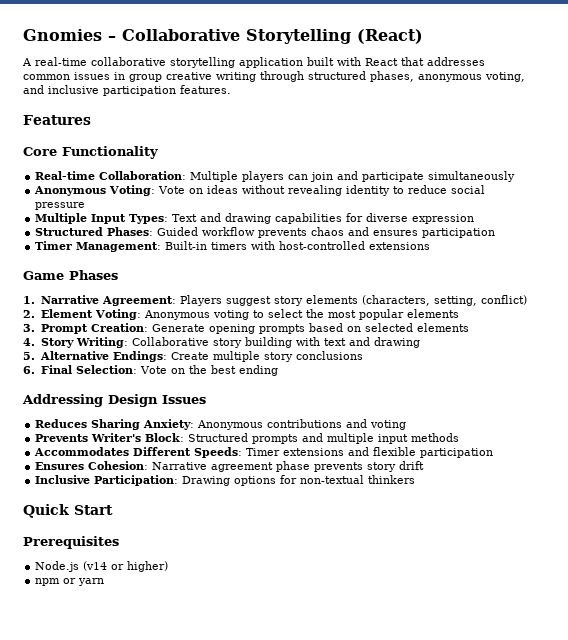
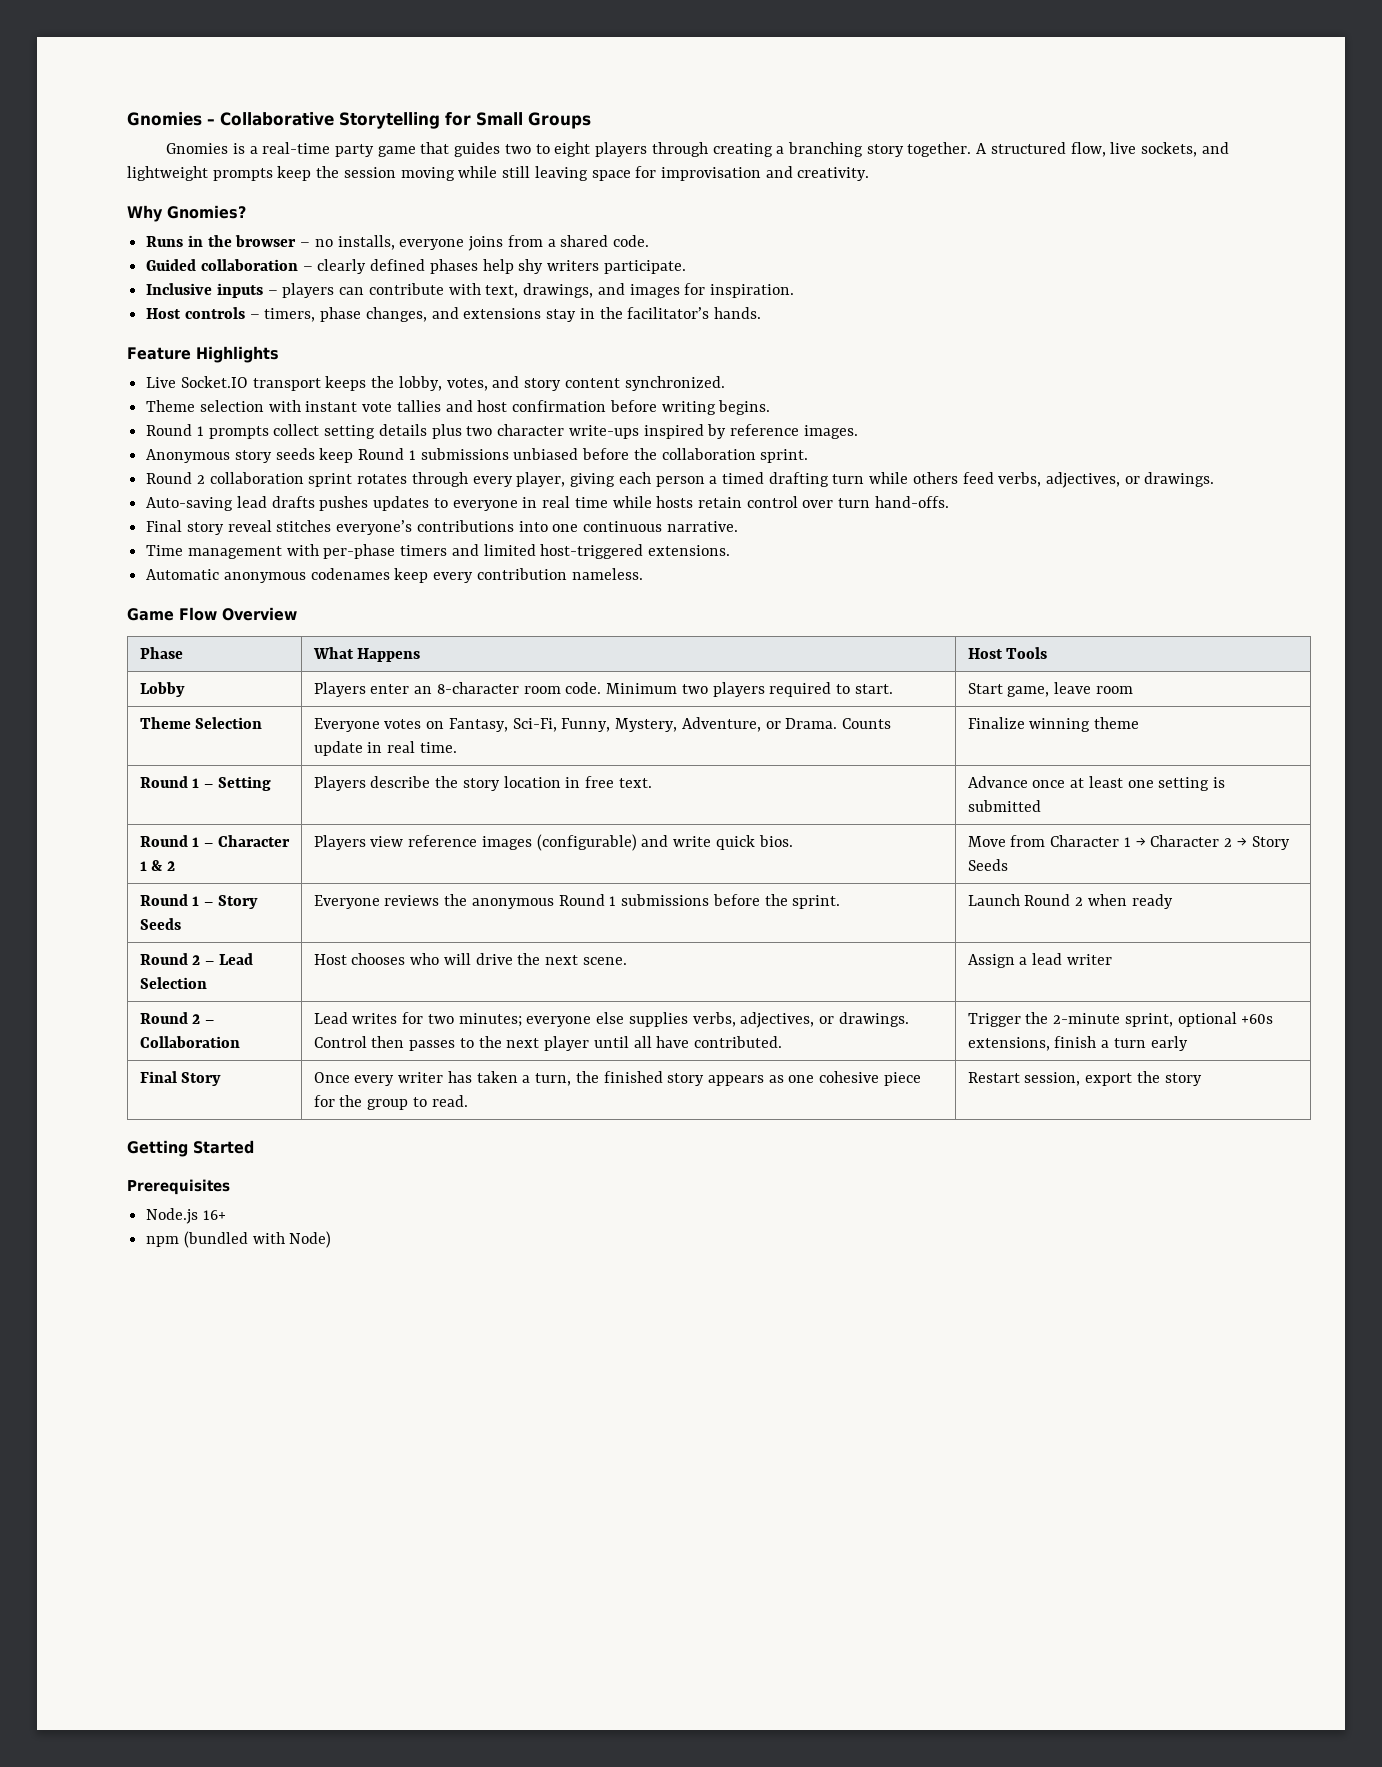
- Gnomies – Collaborative Storytelling (React)
- A real-time collaborative storytelling application built with React that addresses common issues in group creative writing through structured phases, anonymous voting, and inclusive participation features.
- Features
- Core Functionality
- Real-time Collaboration: Multiple players can join and participate simultaneously
- Anonymous Voting: Vote on ideas without revealing identity to reduce social pressure
- Multiple Input Types: Text and drawing capabilities for diverse expression
- Structured Phases: Guided workflow prevents chaos and ensures participation
- Timer Management: Built-in timers with host-controlled extensions
- Game Phases
- 1. Narrative Agreement: Players suggest story elements (characters, setting, conflict)
- 2. Element Voting: Anonymous voting to select the most popular elements
- 3. Prompt Creation: Generate opening prompts based on selected elements
- 4. Story Writing: Collaborative story building with text and drawing
- 5. Alternative Endings: Create multiple story conclusions
- 6. Final Selection: Vote on the best ending
- Addressing Design Issues
- Reduces Sharing Anxiety: Anonymous contributions and voting
- Prevents Writer's Block: Structured prompts and multiple input methods
- Accommodates Different Speeds: Timer extensions and flexible participation
- Ensures Cohesion: Narrative agreement phase prevents story drift
- Inclusive Participation: Drawing options for non-textual thinkers
- Quick Start
+ Gnomies – Collaborative Storytelling for Small Groups
+ Gnomies is a real-time party game that guides two to eight players through creating a branching story together. A structured flow, live sockets, and lightweight prompts keep the session moving while still leaving space for improvisation and creativity.
+ Why Gnomies?
+ Runs in the browser – no installs, everyone joins from a shared code.
+ Guided collaboration – clearly defined phases help shy writers participate.
+ Inclusive inputs – players can contribute with text, drawings, and images for inspiration.
+ Host controls – timers, phase changes, and extensions stay in the facilitator’s hands.
+ Feature Highlights
+ Live Socket.IO transport keeps the lobby, votes, and story content synchronized.
+ Theme selection with instant vote tallies and host confirmation before writing begins.
+ Round 1 prompts collect setting details plus two character write-ups inspired by reference images.
+ Anonymous story seeds keep Round 1 submissions unbiased before the collaboration sprint.
+ Round 2 collaboration sprint rotates through every player, giving each person a timed drafting turn while others feed verbs, adjectives, or drawings.
+ Auto-saving lead drafts pushes updates to everyone in real time while hosts retain control over turn hand-offs.
+ Final story reveal stitches everyone’s contributions into one continuous narrative.
+ Time management with per-phase timers and limited host-triggered extensions.
+ Automatic anonymous codenames keep every contribution nameless.
+ Game Flow Overview
+ Phase | What Happens | Host Tools
+ Lobby | Players enter an 8-character room code. Minimum two players required to start. | Start game, leave room
+ Theme Selection | Everyone votes on Fantasy, Sci-Fi, Funny, Mystery, Adventure, or Drama. Counts update in real time. | Finalize winning theme
+ Round 1 – Setting | Players describe the story location in free text. | Advance once at least one setting is submitted
+ Round 1 – Character 1 & 2 | Players view reference images (configurable) and write quick bios. | Move from Character 1 → Character 2 → Story Seeds
+ Round 1 – Story Seeds | Everyone reviews the anonymous Round 1 submissions before the sprint. | Launch Round 2 when ready
+ Round 2 – Lead Selection | Host chooses who will drive the next scene. | Assign a lead writer
+ Round 2 – Collaboration | Lead writes for two minutes; everyone else supplies verbs, adjectives, or drawings. Control then passes to the next player until all have contributed. | Trigger the 2-minute sprint, optional +60s extensions, finish a turn early
+ Final Story | Once every writer has taken a turn, the finished story appears as one cohesive piece for the group to read. | Restart session, export the story
+ Getting Started
  Prerequisites
- Node.js (v14 or higher)
- npm or yarn
+ Node.js 16+
+ npm (bundled with Node)

